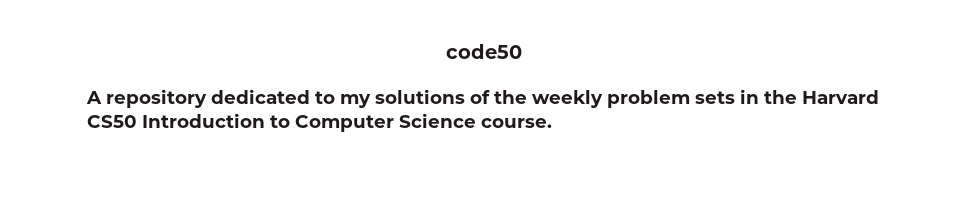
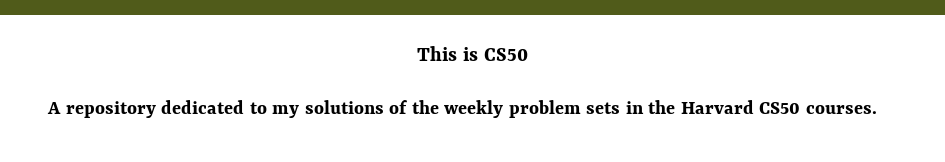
- code50
+ This is CS50
- A repository dedicated to my solutions of the weekly problem sets in the Harvard CS50 Introduction to Computer Science course.
+ A repository dedicated to my solutions of the weekly problem sets in the Harvard CS50 courses.

